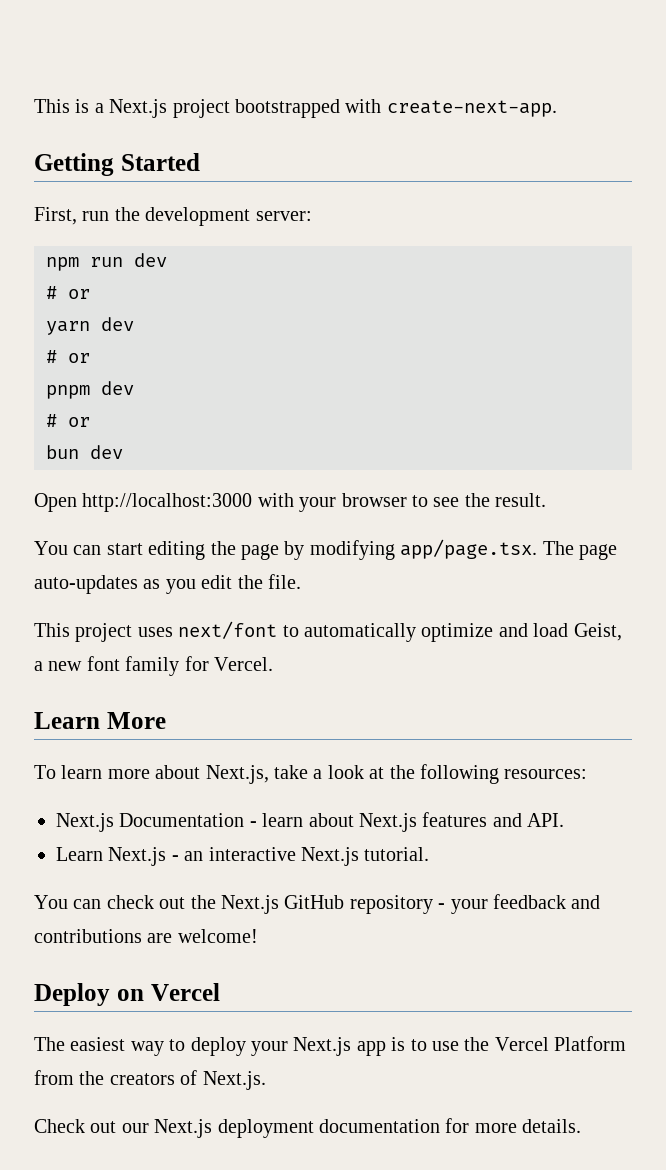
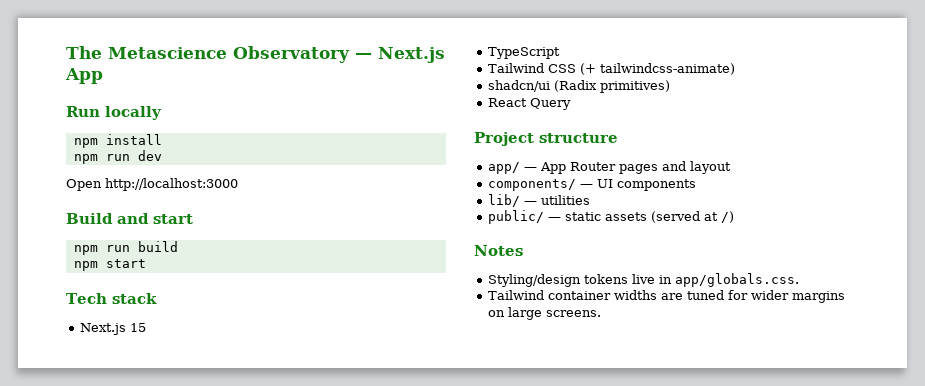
- This is a Next.js project bootstrapped with create-next-app.
- Getting Started
- First, run the development server:
+ The Metascience Observatory — Next.js App
+ Run locally
+ npm install
  npm run dev
- # or
- yarn dev
- # or
- pnpm dev
- # or
- bun dev
- Open http://localhost:3000 with your browser to see the result.
- You can start editing the page by modifying app/page.tsx. The page auto-updates as you edit the file.
- This project uses next/font to automatically optimize and load Geist, a new font family for Vercel.
- Learn More
- To learn more about Next.js, take a look at the following resources:
- Next.js Documentation - learn about Next.js features and API.
- Learn Next.js - an interactive Next.js tutorial.
- You can check out the Next.js GitHub repository - your feedback and contributions are welcome!
- Deploy on Vercel
- The easiest way to deploy your Next.js app is to use the Vercel Platform from the creators of Next.js.
- Check out our Next.js deployment documentation for more details.
+ Open http://localhost:3000
+ Build and start
+ npm run build
+ npm start
+ Tech stack
+ Next.js 15
+ TypeScript
+ Tailwind CSS (+ tailwindcss-animate)
+ shadcn/ui (Radix primitives)
+ React Query
+ Project structure
+ app/ — App Router pages and layout
+ components/ — UI components
+ lib/ — utilities
+ public/ — static assets (served at /)
+ Notes
+ Styling/design tokens live in app/globals.css.
+ Tailwind container widths are tuned for wider margins on large screens.

